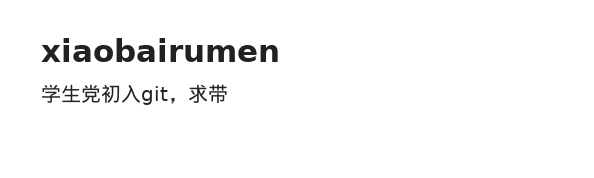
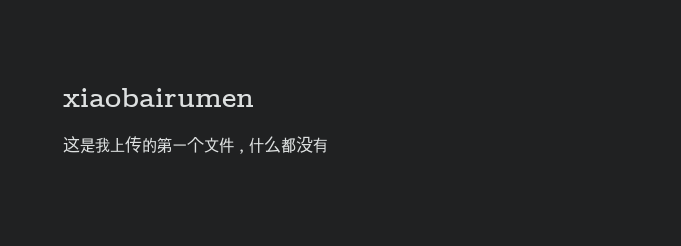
- 学生党初入git，求带
+ 这是我上传的第一个文件，什么都没有

